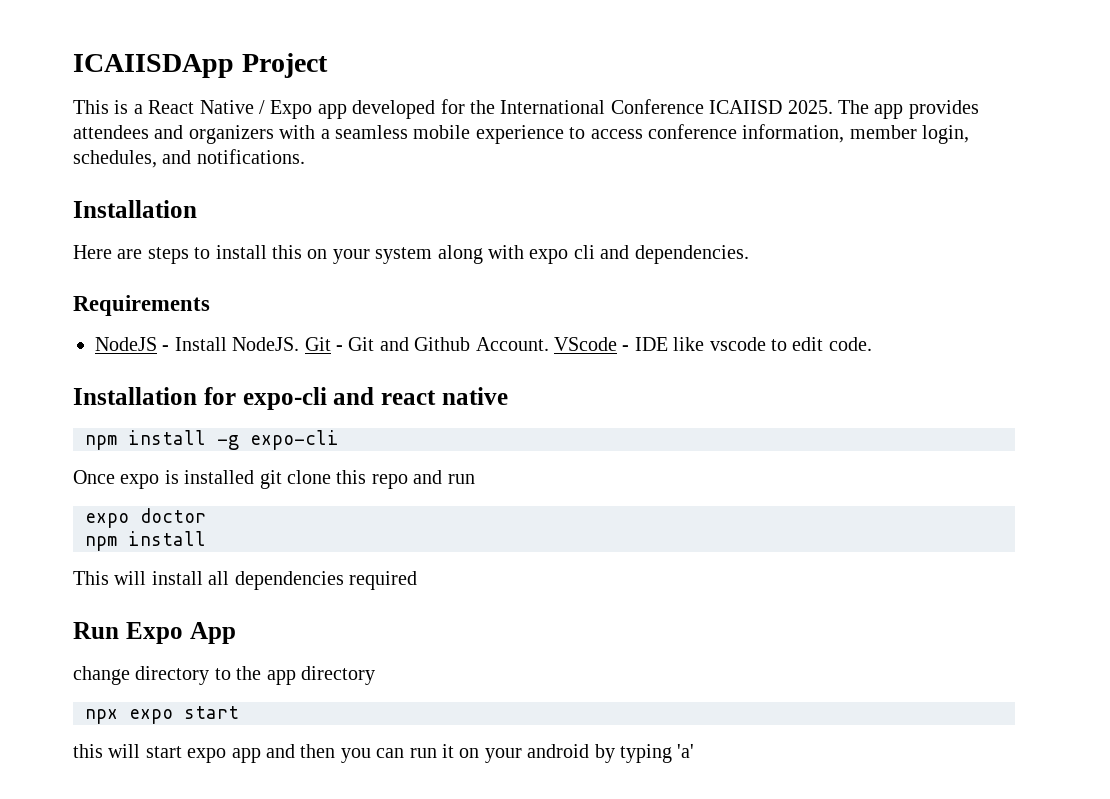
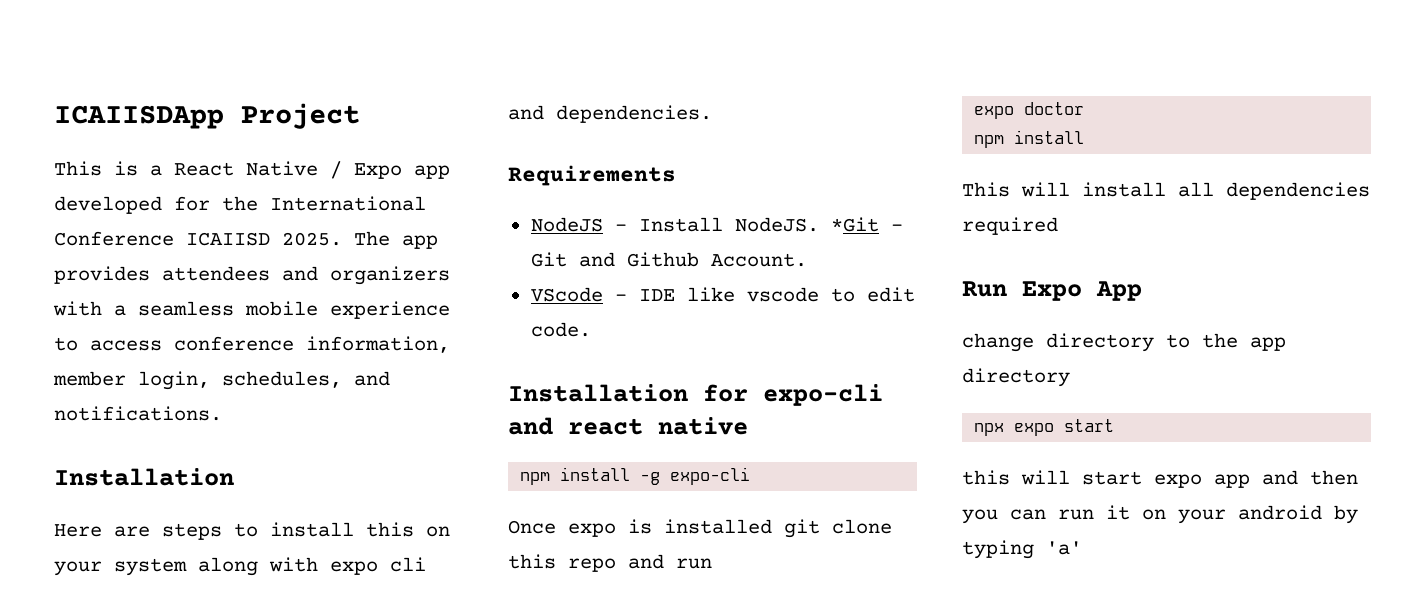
- Git - Git and Github Account. VScode - IDE like vscode to edit code.
+ *Git - Git and Github Account.
+ VScode - IDE like vscode to edit code.

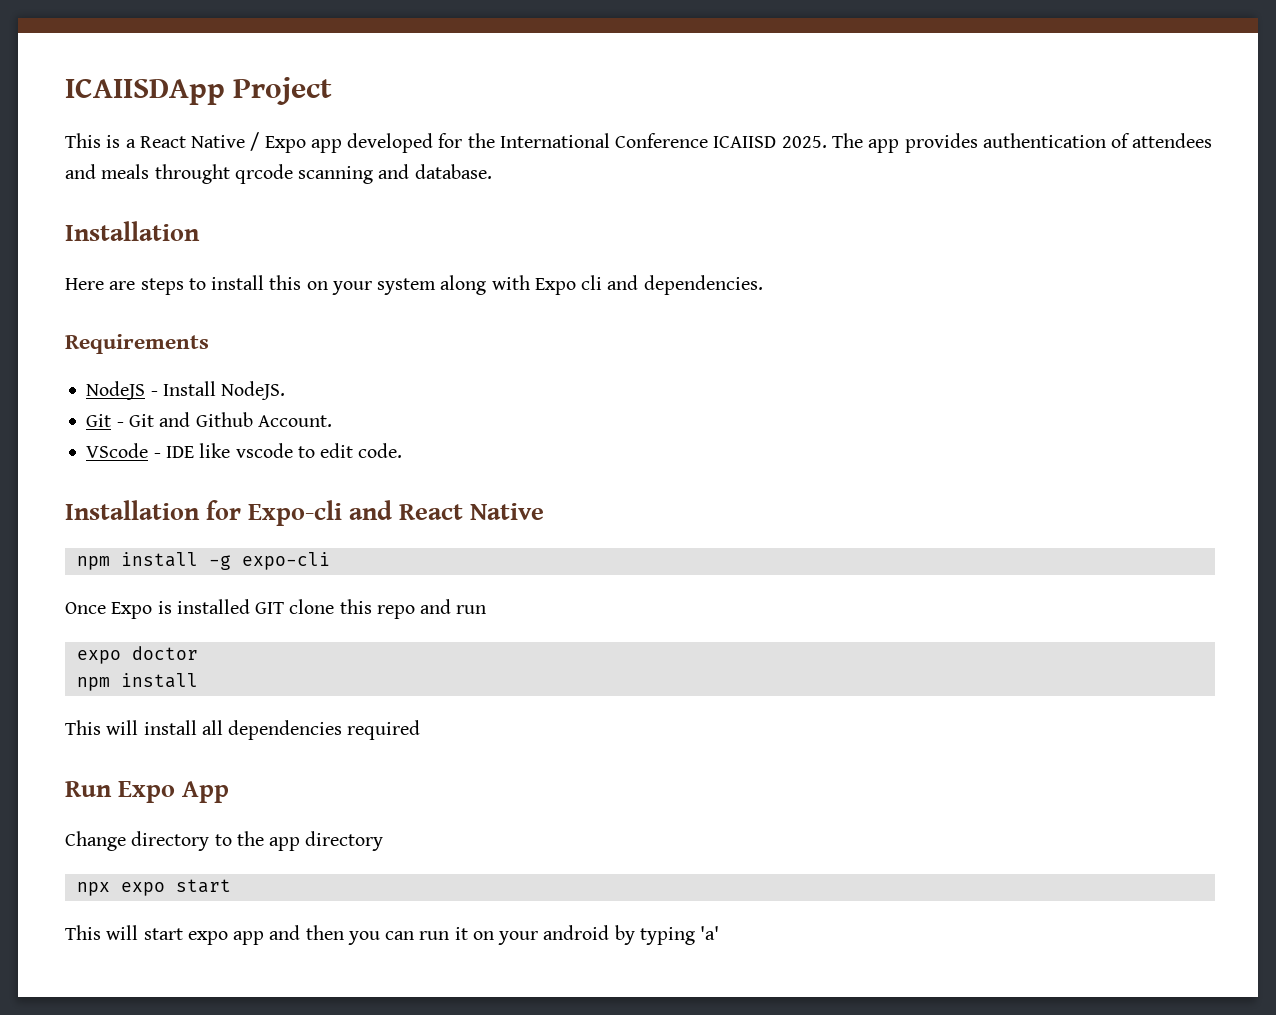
- The app provides attendees and organizers with a seamless mobile experience to access conference information, member login, schedules, and notifications.
+ The app provides authentication of attendees and meals throught qrcode scanning and database.
- Here are steps to install this on your system along with expo cli and dependencies.
+ Here are steps to install this on your system along with Expo cli and dependencies.
- NodeJS - Install NodeJS. *Git - Git and Github Account.
+ NodeJS - Install NodeJS.
+ Git - Git and Github Account.
- Installation for expo-cli and react native
+ Installation for Expo-cli and React Native
- Once expo is installed git clone this repo and run
+ Once Expo is installed GIT clone this repo and run
- change directory to the app directory
+ Change directory to the app directory
- this will start expo app and then you can run it on your android by typing 'a'
+ This will start expo app and then you can run it on your android by typing 'a'

